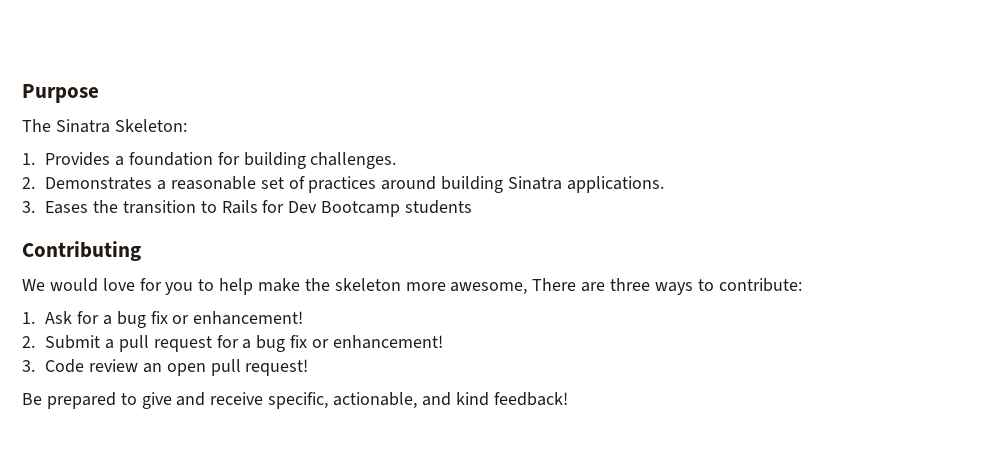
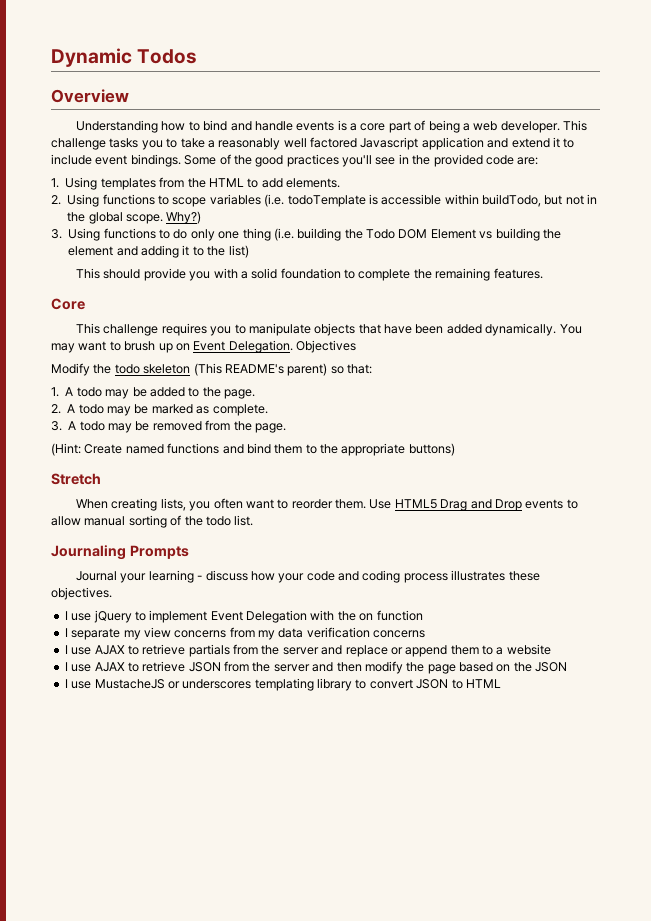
- Purpose
- The Sinatra Skeleton:
- 1. Provides a foundation for building challenges.
- 2. Demonstrates a reasonable set of practices around building Sinatra applications.
- 3. Eases the transition to Rails for Dev Bootcamp students
- Contributing
- We would love for you to help make the skeleton more awesome, There are three ways to contribute:
- 1. Ask for a bug fix or enhancement!
- 2. Submit a pull request for a bug fix or enhancement!
- 3. Code review an open pull request!
- Be prepared to give and receive specific, actionable, and kind feedback!
+ Dynamic Todos
+ Overview
+ Understanding how to bind and handle events is a core part of being a web developer. This challenge tasks you to take a reasonably well factored Javascript application and extend it to include event bindings. Some of the good practices you'll see in the provided code are:
+ 1. Using templates from the HTML to add elements.
+ 2. Using functions to scope variables (i.e. todoTemplate is accessible within buildTodo, but not in the global scope. Why?)
+ 3. Using functions to do only one thing (i.e. building the Todo DOM Element vs building the element and adding it to the list)
+ This should provide you with a solid foundation to complete the remaining features.
+ Core
+ This challenge requires you to manipulate objects that have been added dynamically. You may want to brush up on Event Delegation. Objectives
+ Modify the todo skeleton (This README's parent) so that:
+ 1. A todo may be added to the page.
+ 2. A todo may be marked as complete.
+ 3. A todo may be removed from the page.
+ (Hint: Create named functions and bind them to the appropriate buttons)
+ Stretch
+ When creating lists, you often want to reorder them. Use HTML5 Drag and Drop events to allow manual sorting of the todo list.
+ Journaling Prompts
+ Journal your learning - discuss how your code and coding process illustrates these objectives.
+ I use jQuery to implement Event Delegation with the on function
+ I separate my view concerns from my data verification concerns
+ I use AJAX to retrieve partials from the server and replace or append them to a website
+ I use AJAX to retrieve JSON from the server and then modify the page based on the JSON
+ I use MustacheJS or underscores templating library to convert JSON to HTML

